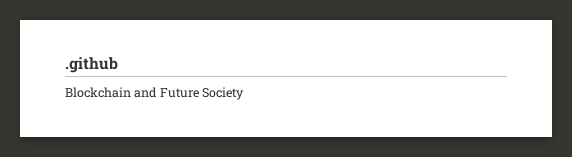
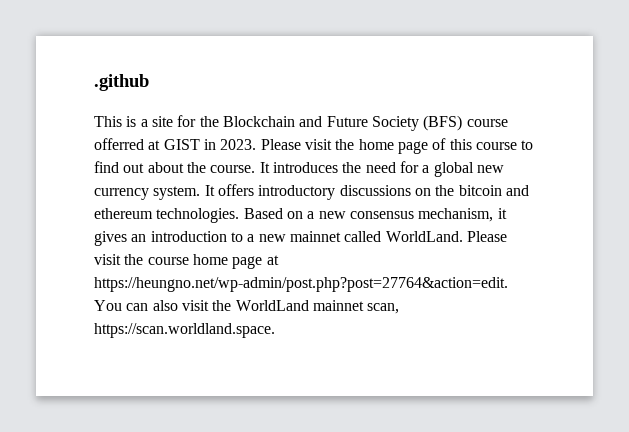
- Blockchain and Future Society
+ This is a site for the Blockchain and Future Society (BFS) course offerred at GIST in 2023. Please visit the home page of this course to find out about the course. It introduces the need for a global new currency system. It offers introductory discussions on the bitcoin and ethereum technologies. Based on a new consensus mechanism, it gives an introduction to a new mainnet called WorldLand. Please visit the course home page at https://heungno.net/wp-admin/post.php?post=27764&action=edit. You can also visit the WorldLand mainnet scan, https://scan.worldland.space.

